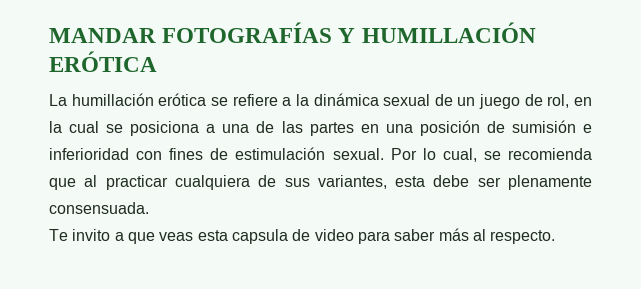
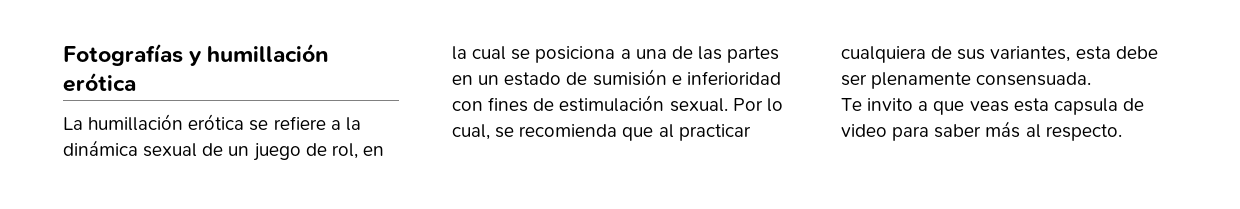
- MANDAR FOTOGRAFÍAS Y HUMILLACIÓN ERÓTICA
+ Fotografías y humillación erótica
- La humillación erótica se refiere a la dinámica sexual de un juego de rol, en la cual se posiciona a una de las partes en una posición de sumisión e inferioridad con fines de estimulación sexual.
+ La humillación erótica se refiere a la dinámica sexual de un juego de rol, en la cual se posiciona a una de las partes en un estado de sumisión e inferioridad con fines de estimulación sexual.

